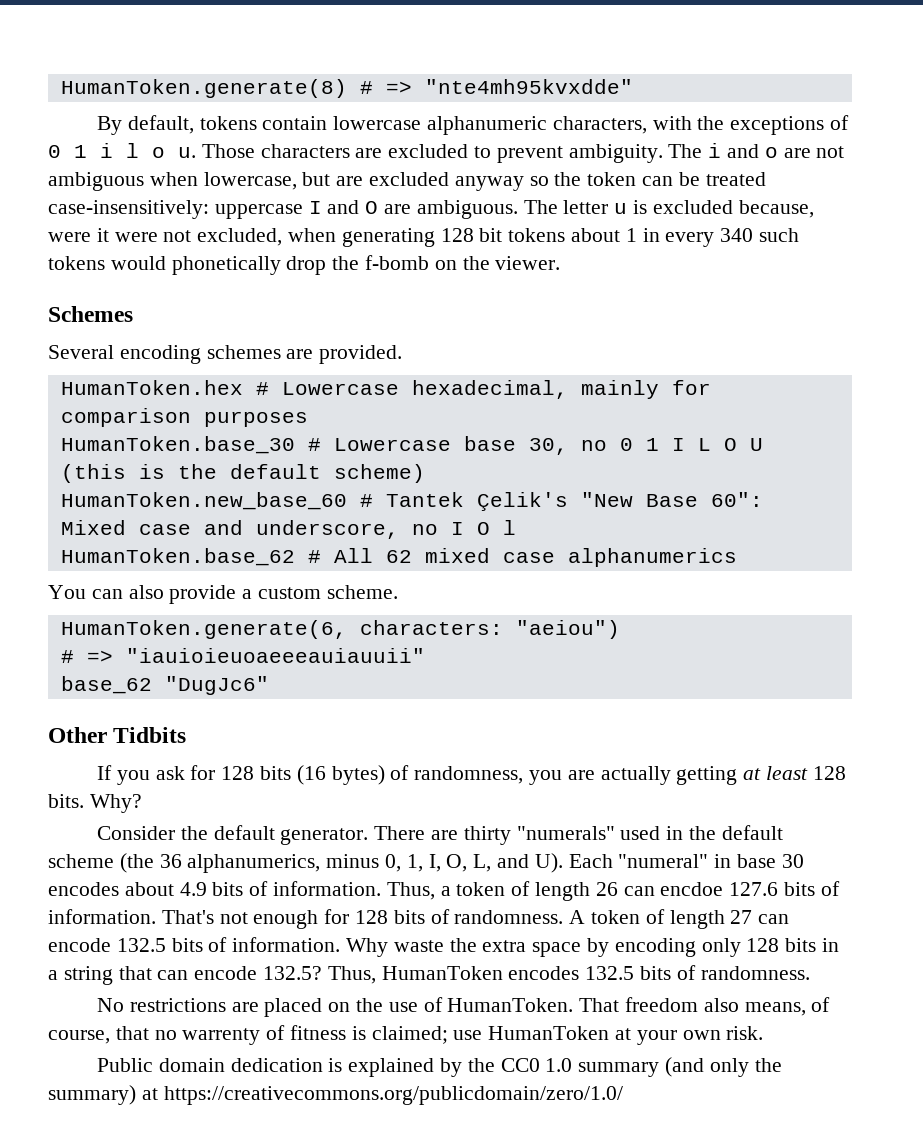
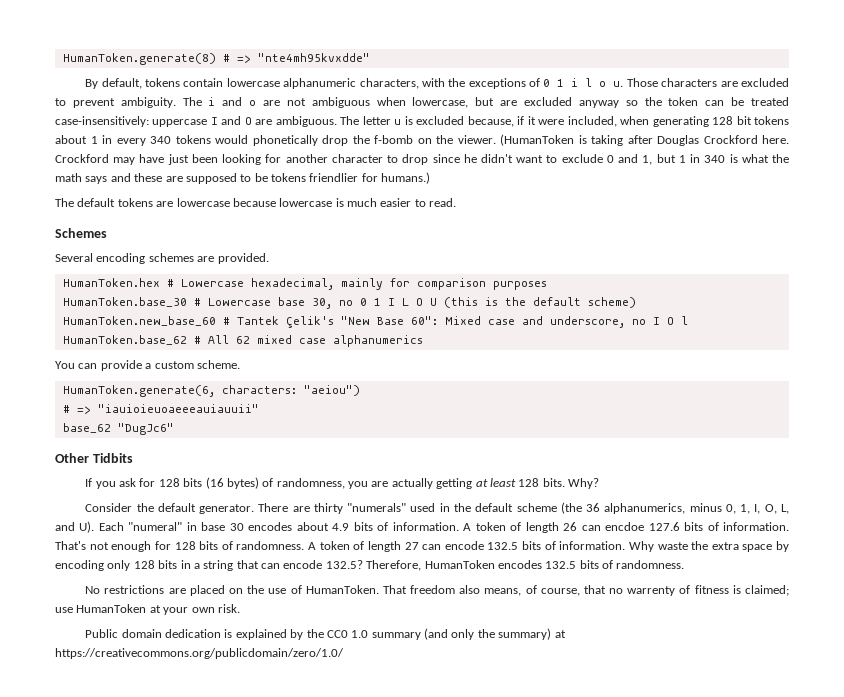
- The letter u is excluded because, were it were not excluded, when generating 128 bit tokens about 1 in every 340 such tokens would phonetically drop the f-bomb on the viewer.
+ The letter u is excluded because, if it were included, when generating 128 bit tokens about 1 in every 340 tokens would phonetically drop the f-bomb on the viewer. (HumanToken is taking after Douglas Crockford here. Crockford may have just been looking for another character to drop since he didn't want to exclude 0 and 1, but 1 in 340 is what the math says and these are supposed to be tokens friendlier for humans.)
+ The default tokens are lowercase because lowercase is much easier to read.
- You can also provide a custom scheme.
+ You can provide a custom scheme.
- Thus, a token of length 26 can encdoe 127.6 bits of information.
+ A token of length 26 can encdoe 127.6 bits of information.
- Thus, HumanToken encodes 132.5 bits of randomness.
+ Therefore, HumanToken encodes 132.5 bits of randomness.

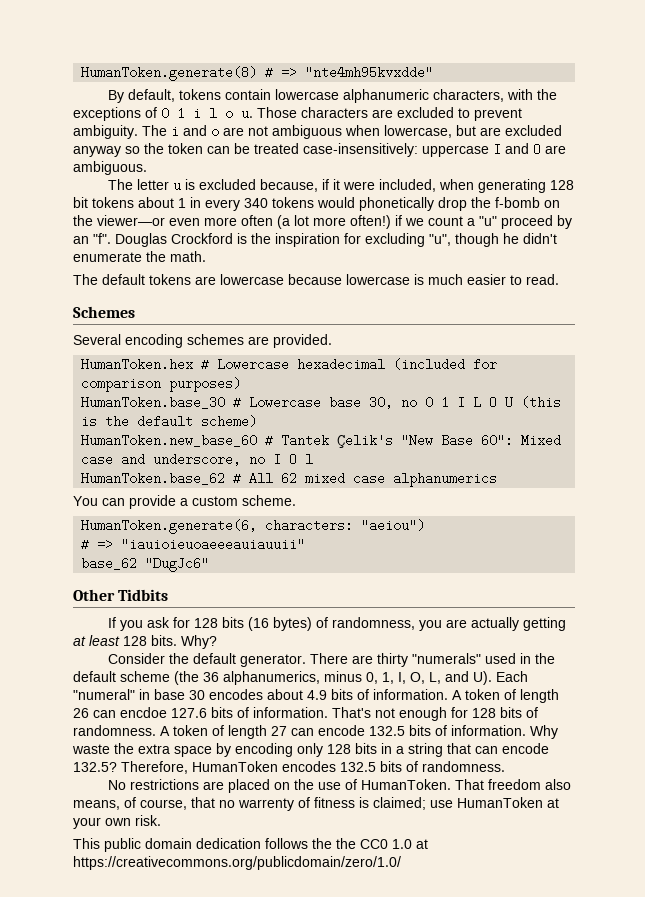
- The i and o are not ambiguous when lowercase, but are excluded anyway so the token can be treated case-insensitively: uppercase I and O are ambiguous. The letter u is excluded because, if it were included, when generating 128 bit tokens about 1 in every 340 tokens would phonetically drop the f-bomb on the viewer. (HumanToken is taking after Douglas Crockford here. Crockford may have just been looking for another character to drop since he didn't want to exclude 0 and 1, but 1 in 340 is what the math says and these are supposed to be tokens friendlier for humans.)
+ The i and o are not ambiguous when lowercase, but are excluded anyway so the token can be treated case-insensitively: uppercase I and O are ambiguous.
+ The letter u is excluded because, if it were included, when generating 128 bit tokens about 1 in every 340 tokens would phonetically drop the f-bomb on the viewer—or even more often (a lot more often!) if we count a "u" proceed by an "f". Douglas Crockford is the inspiration for excluding "u", though he didn't enumerate the math.
- HumanToken.hex # Lowercase hexadecimal, mainly for comparison purposes
+ HumanToken.hex # Lowercase hexadecimal (included for comparison purposes)
- Public domain dedication is explained by the CC0 1.0 summary (and only the summary) at https://creativecommons.org/publicdomain/zero/1.0/
+ This public domain dedication follows the the CC0 1.0 at https://creativecommons.org/publicdomain/zero/1.0/

